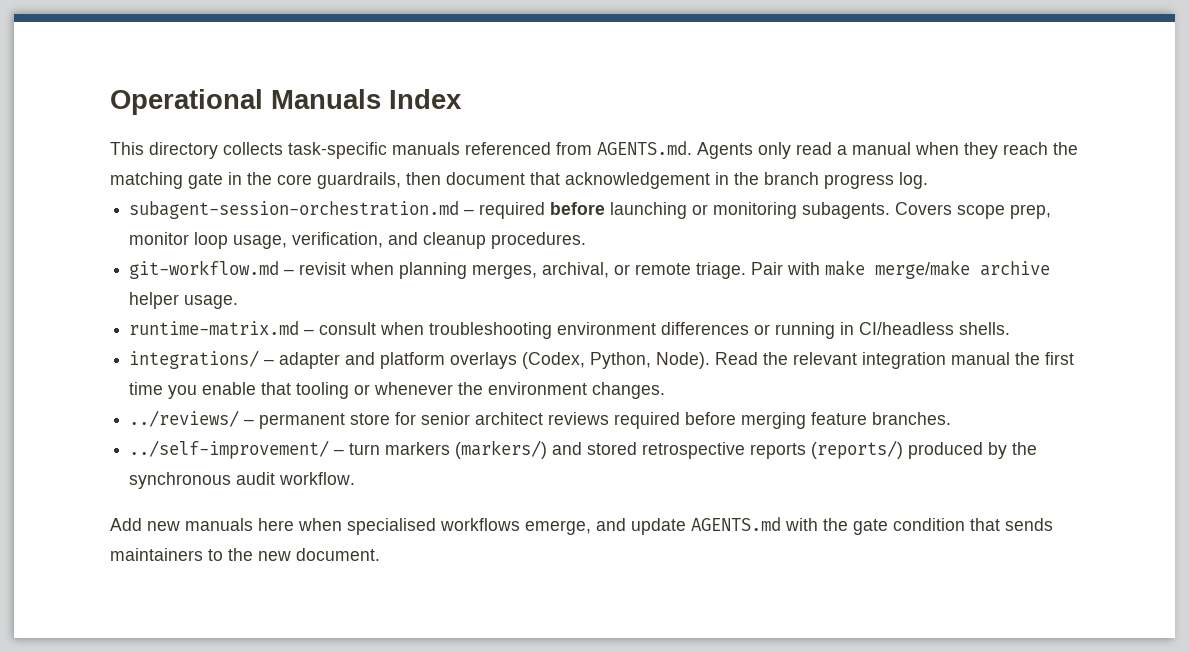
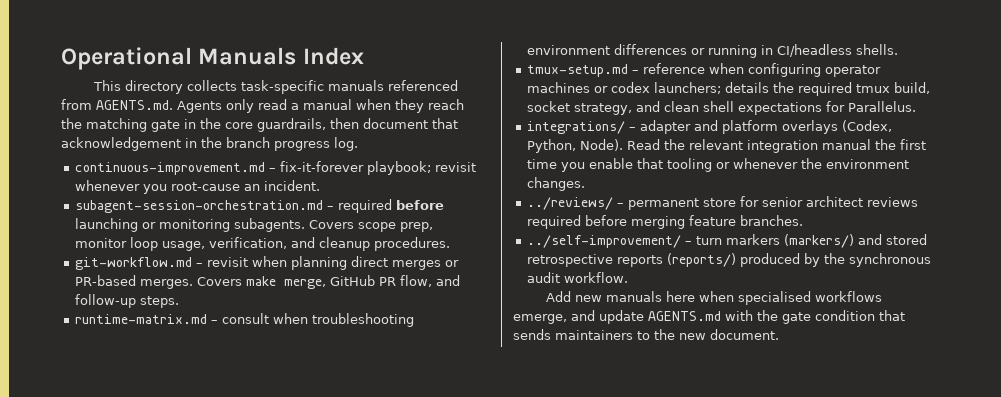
+ continuous-improvement.md – fix-it-forever playbook; revisit whenever you root-cause an incident.
- git-workflow.md – revisit when planning merges, archival, or remote triage. Pair with make merge/make archive helper usage.
+ git-workflow.md – revisit when planning direct merges or PR-based merges. Covers make merge, GitHub PR flow, and follow-up steps.
+ tmux-setup.md – reference when configuring operator machines or codex launchers; details the required tmux build, socket strategy, and clean shell expectations for Parallelus.

